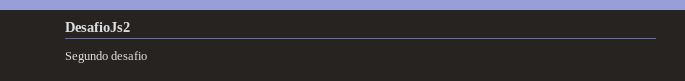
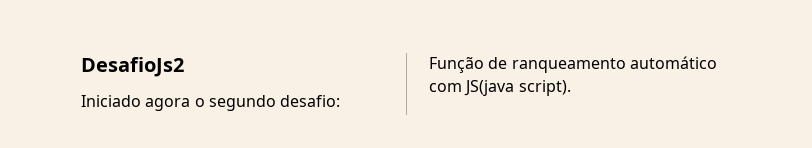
- Segundo desafio
+ Iniciado agora o segundo desafio: Função de ranqueamento automático com JS(java script).

